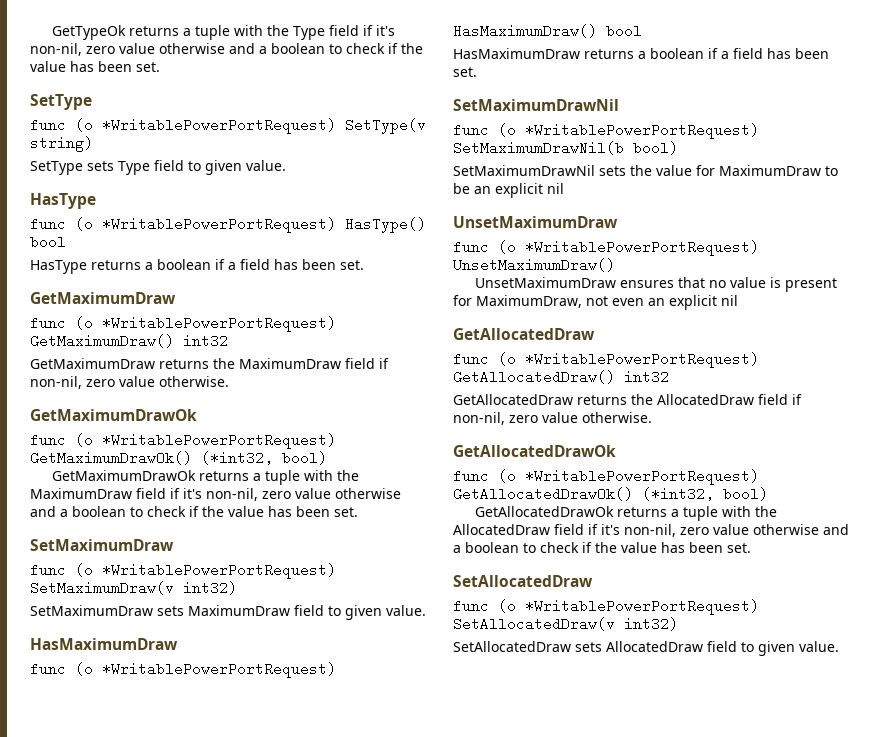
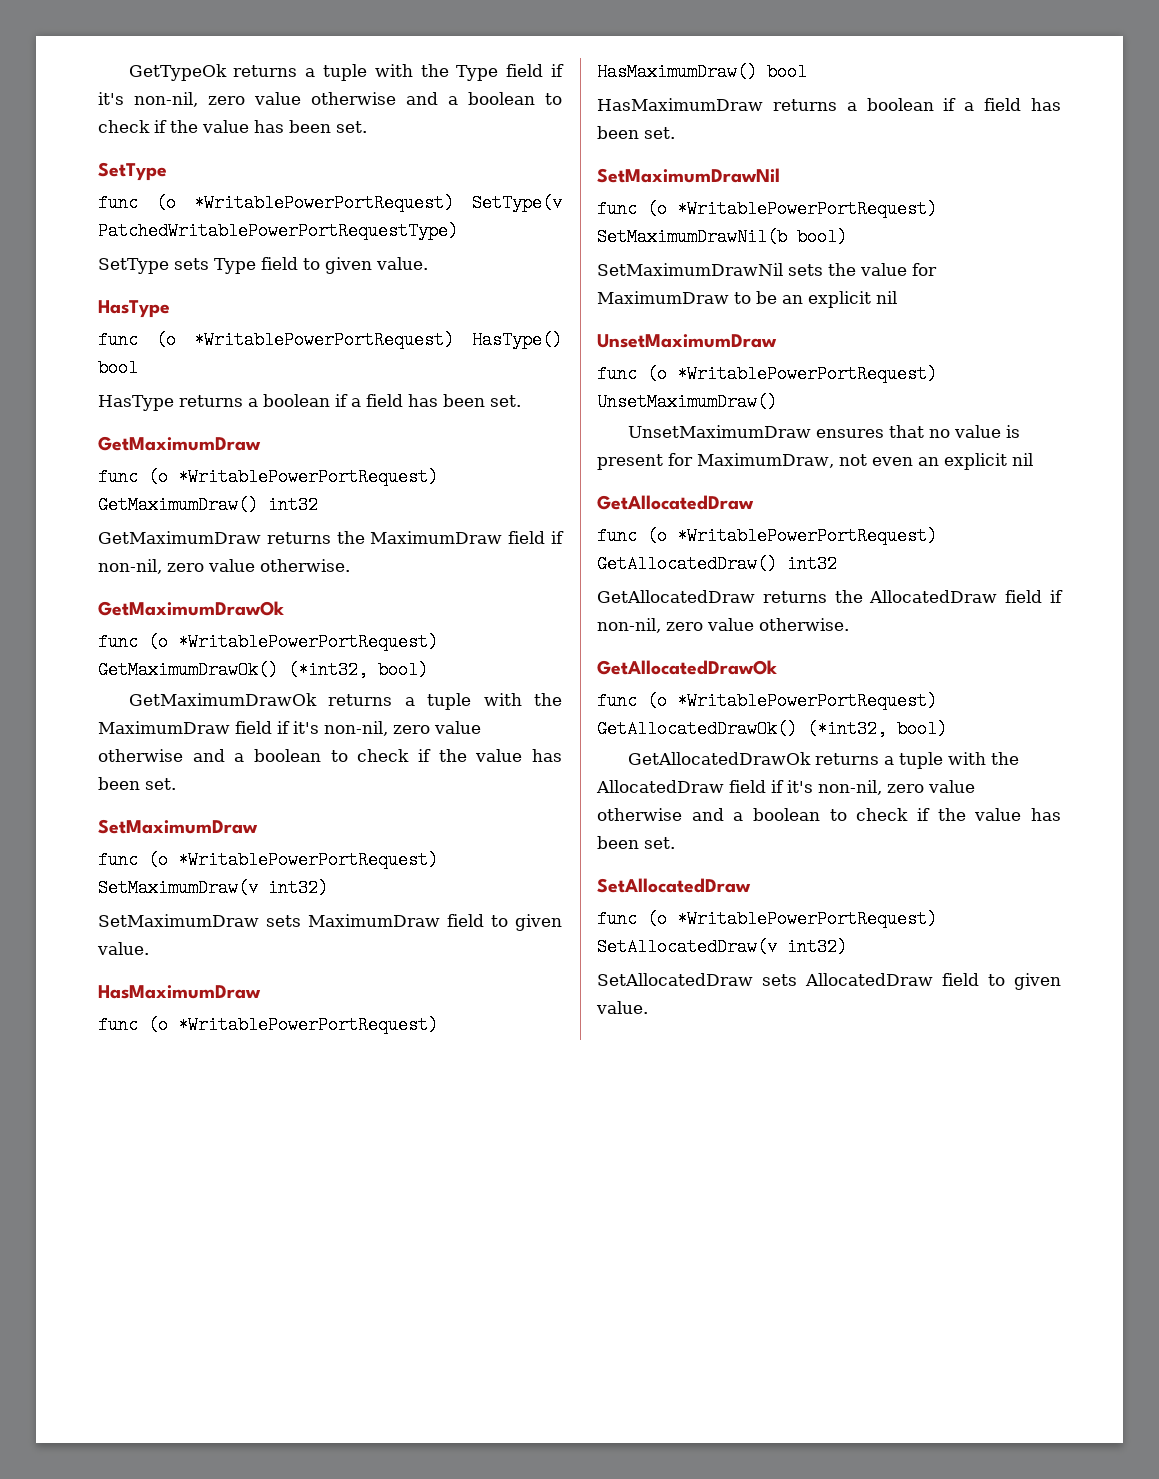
- func (o *WritablePowerPortRequest) SetType(v string)
+ func (o *WritablePowerPortRequest) SetType(v PatchedWritablePowerPortRequestType)

